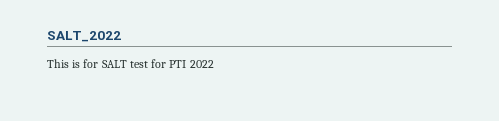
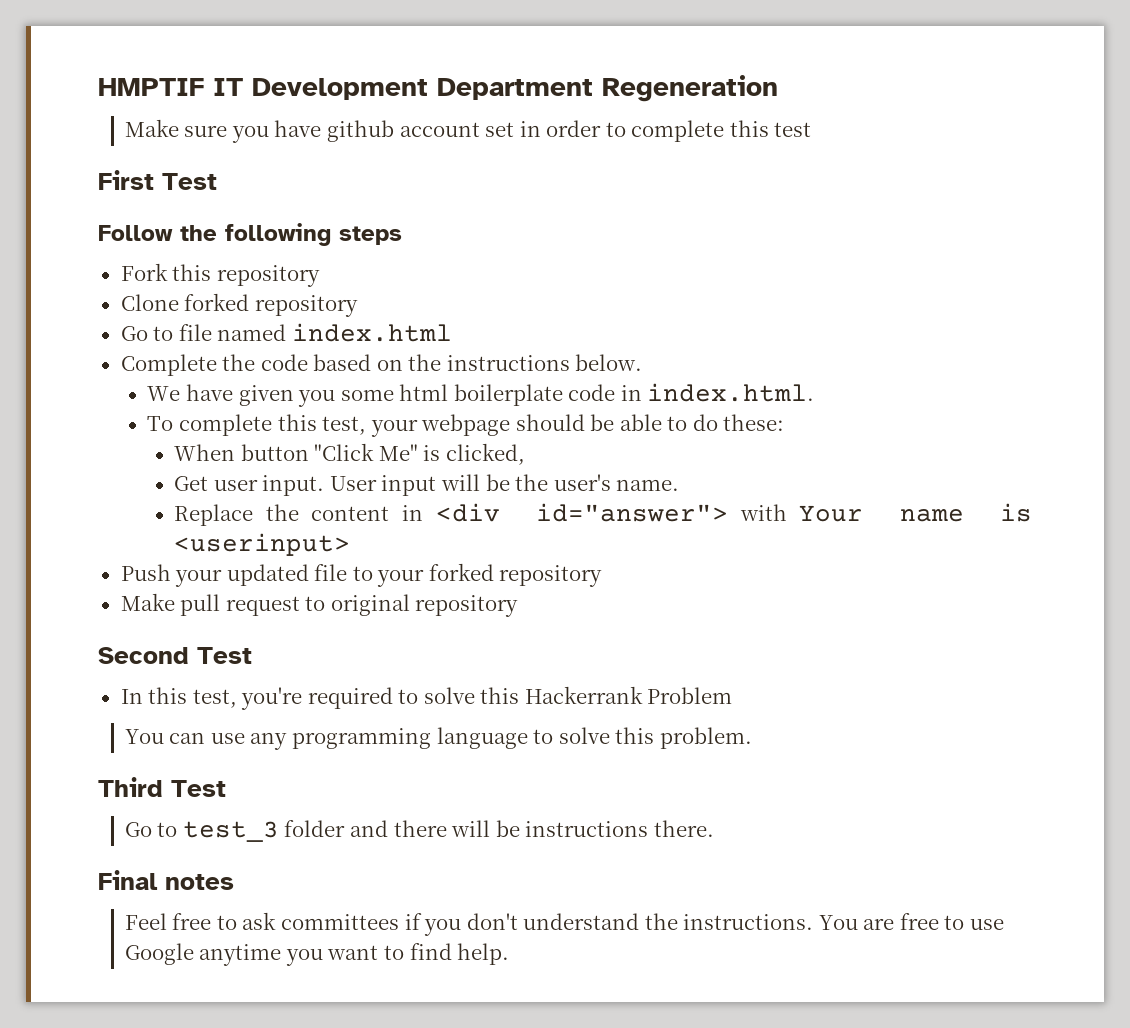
- SALT_2022
- This is for SALT test for PTI 2022
+ HMPTIF IT Development Department Regeneration
+ Make sure you have github account set in order to complete this test
+ First Test
+ Follow the following steps
+ Fork this repository
+ Clone forked repository
+ Go to file named index.html
+ Complete the code based on the instructions below.
+ We have given you some html boilerplate code in index.html.
+ To complete this test, your webpage should be able to do these:
+ When button "Click Me" is clicked,
+ Get user input. User input will be the user's name.
+ Replace the content in <div id="answer"> with Your name is <userinput>
+ Push your updated file to your forked repository
+ Make pull request to original repository
+ Second Test
+ In this test, you're required to solve this Hackerrank Problem
+ You can use any programming language to solve this problem.
+ Third Test
+ Go to test_3 folder and there will be instructions there.
+ Final notes
+ Feel free to ask committees if you don't understand the instructions. You are free to use Google anytime you want to find help.

